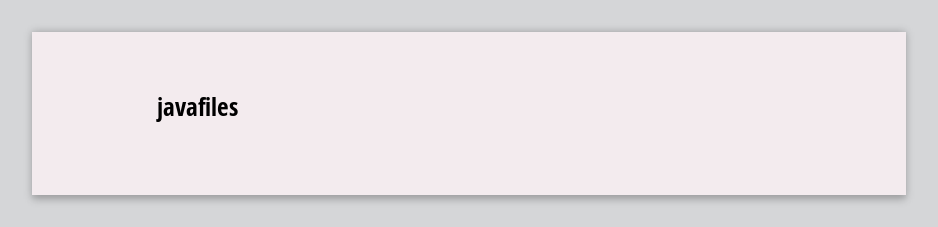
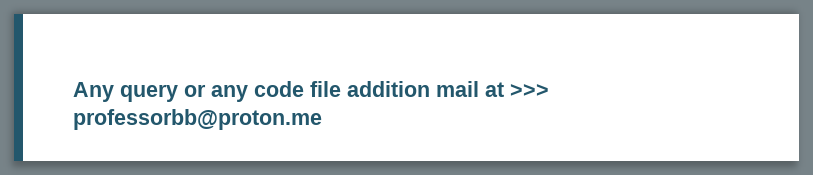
- javafiles
+ Any query or any code file addition mail at >>> professorbb@proton.me

